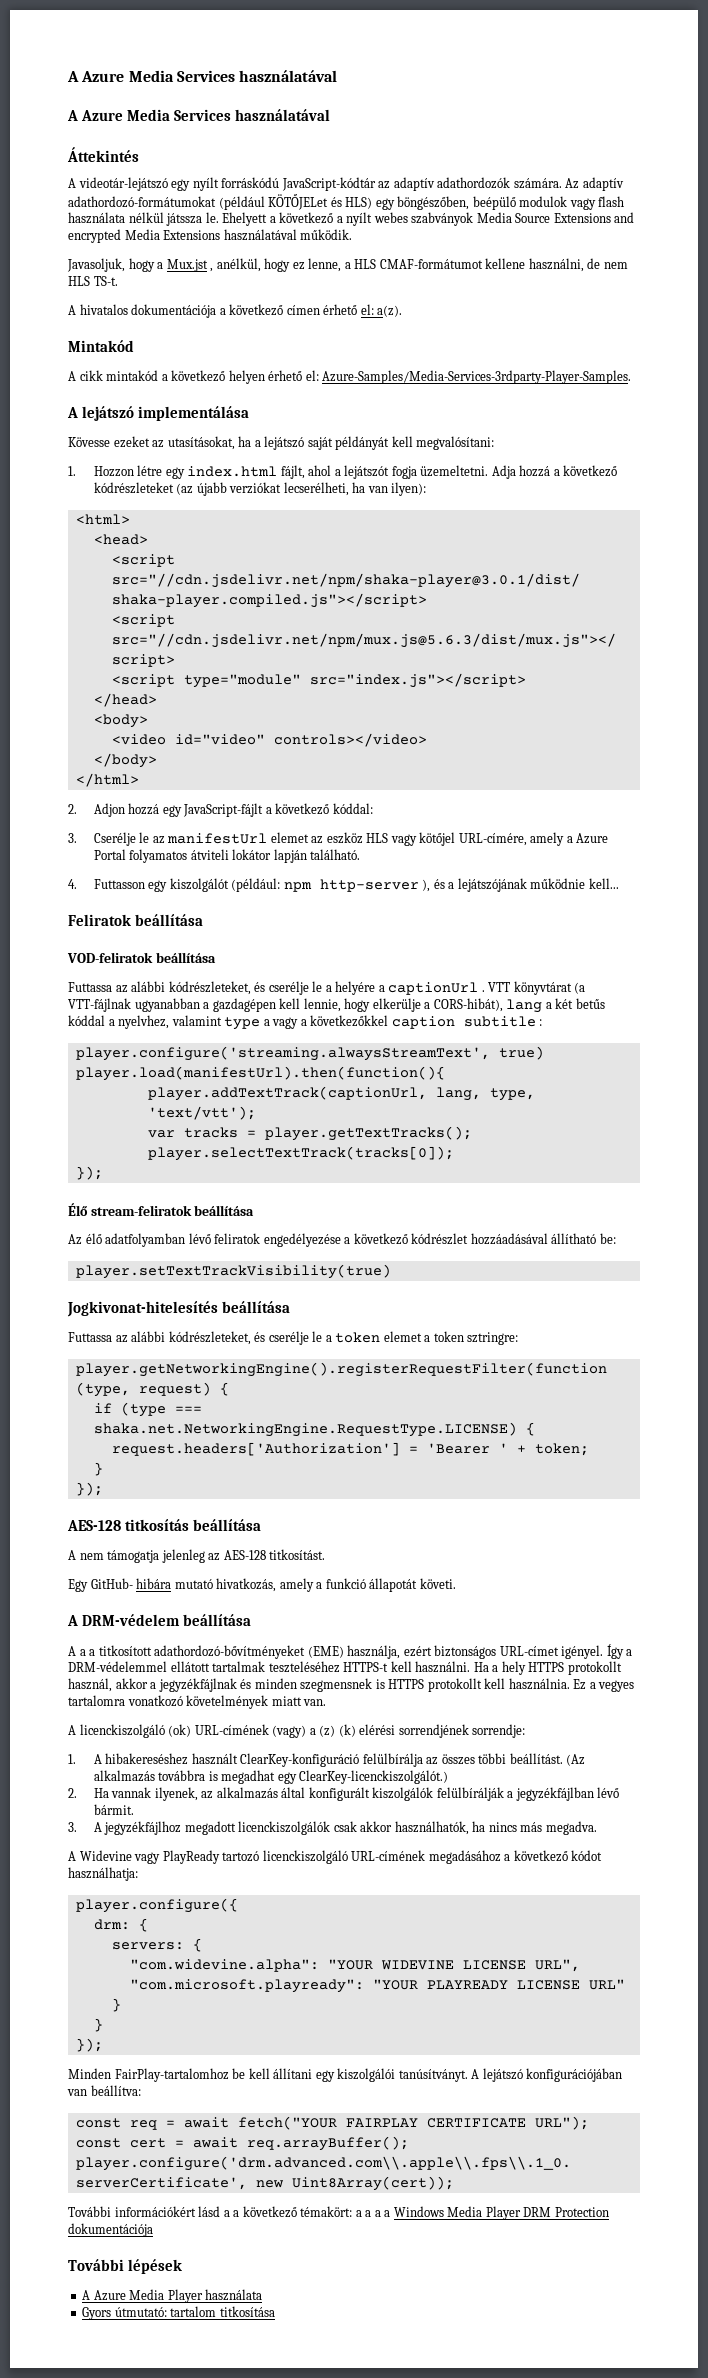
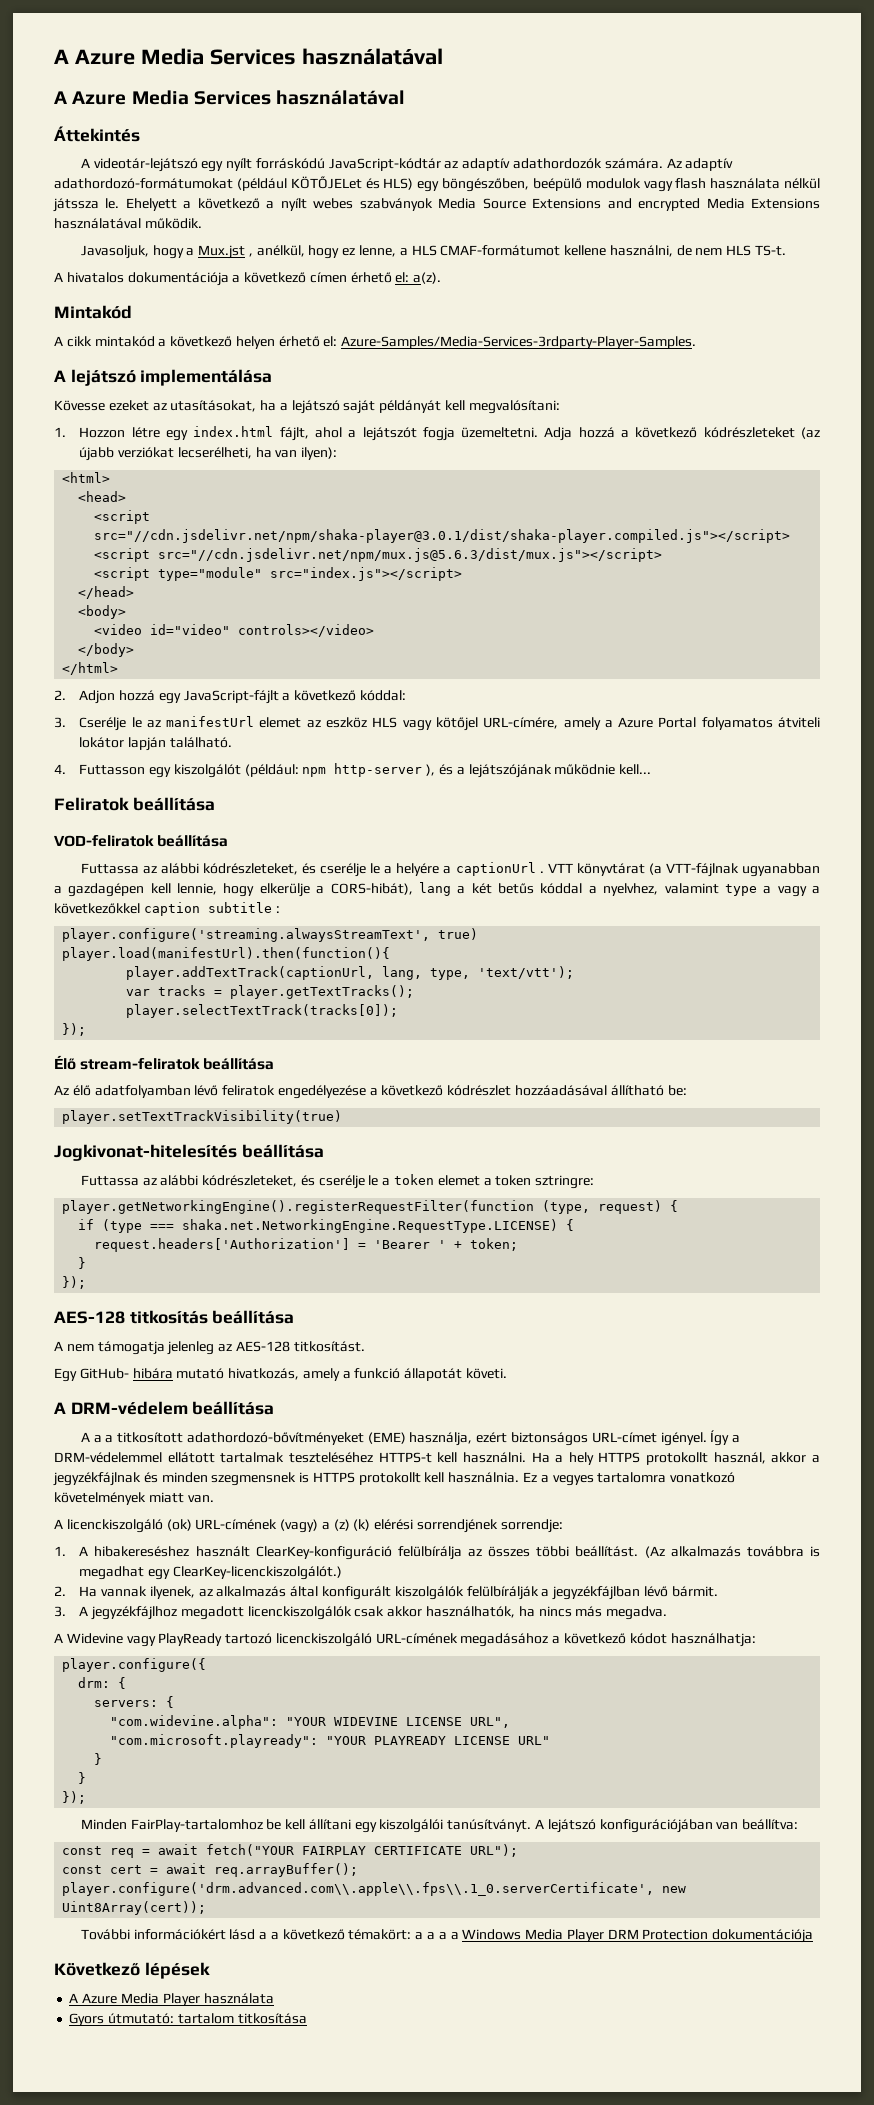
- További lépések
+ Következő lépések

